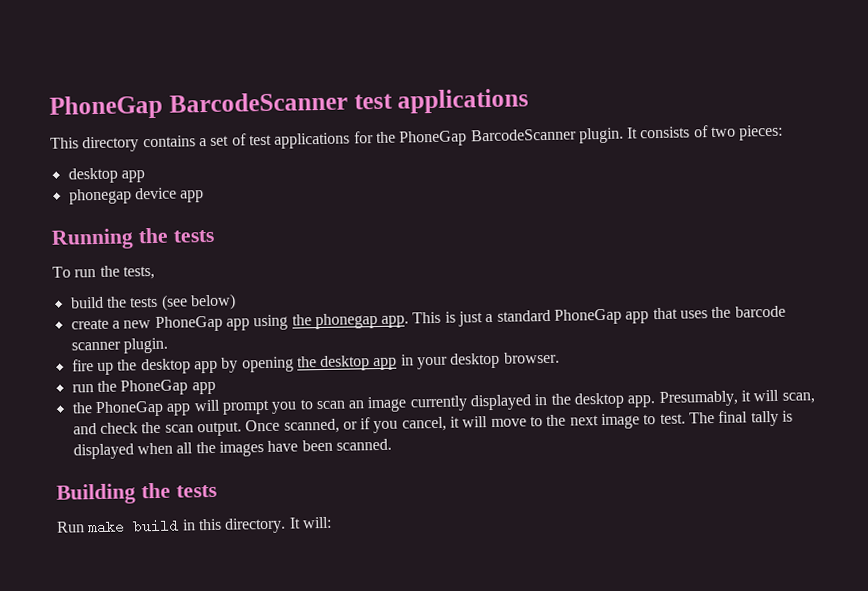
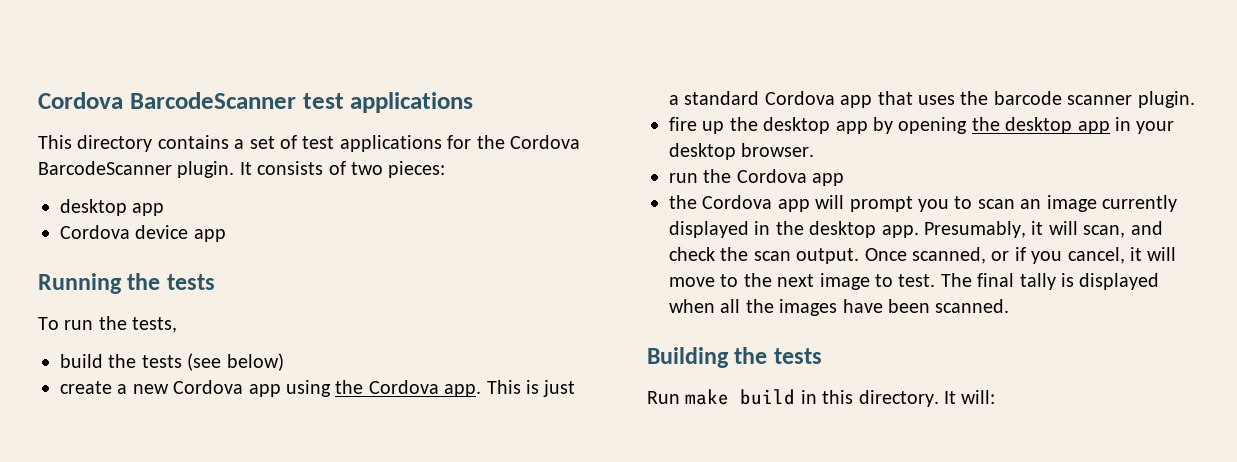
- PhoneGap BarcodeScanner test applications
+ Cordova BarcodeScanner test applications
- This directory contains a set of test applications for the PhoneGap BarcodeScanner plugin.
+ This directory contains a set of test applications for the Cordova BarcodeScanner plugin.
- phonegap device app
+ Cordova device app
- create a new PhoneGap app using the phonegap app.
+ create a new Cordova app using the Cordova app.
- This is just a standard PhoneGap app that uses the barcode scanner plugin.
+ This is just a standard Cordova app that uses the barcode scanner plugin.
- run the PhoneGap app
+ run the Cordova app
- the PhoneGap app will prompt you to scan an image currently displayed in the desktop app.
+ the Cordova app will prompt you to scan an image currently displayed in the desktop app.

